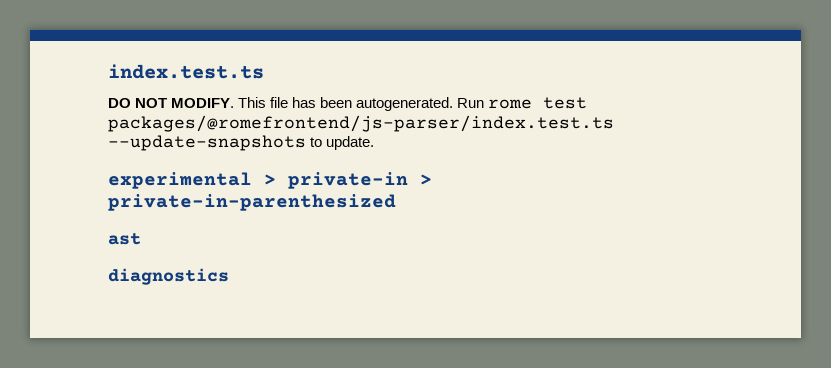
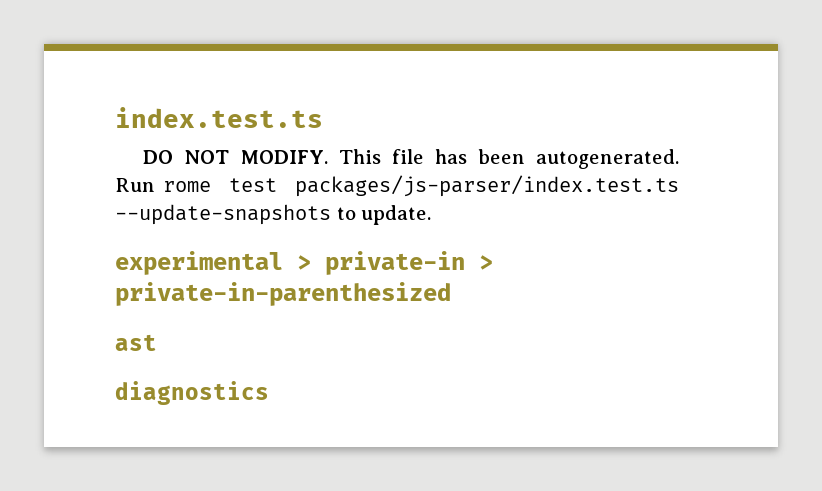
- Run rome test packages/@romefrontend/js-parser/index.test.ts --update-snapshots to update.
+ Run rome test packages/js-parser/index.test.ts --update-snapshots to update.

